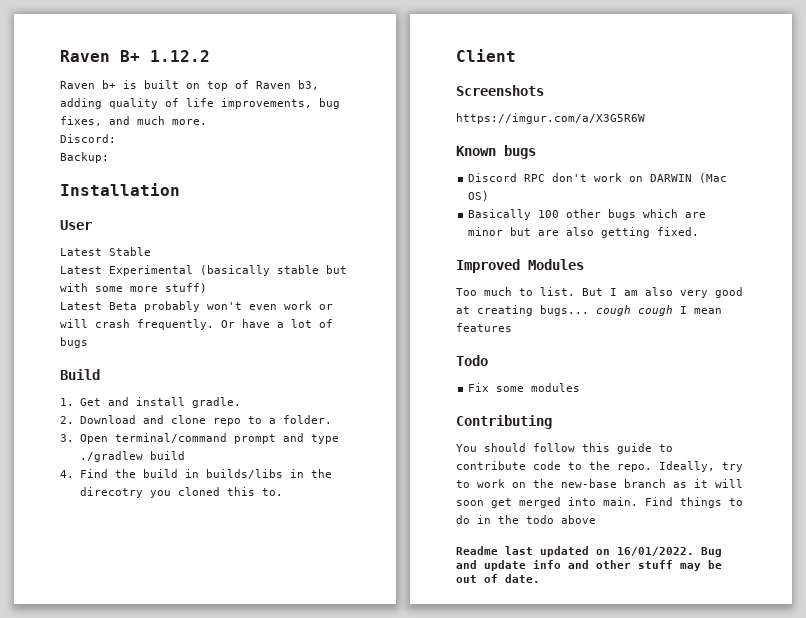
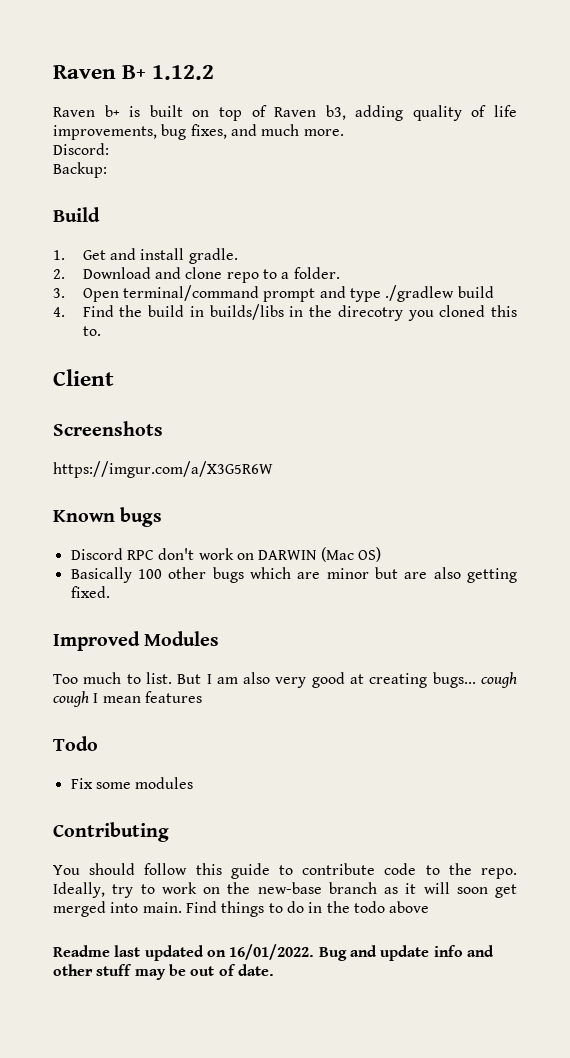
- Installation
- User
- Latest Stable
- Latest Experimental (basically stable but with some more stuff)
- Latest Beta probably won't even work or will crash frequently. Or have a lot of bugs

